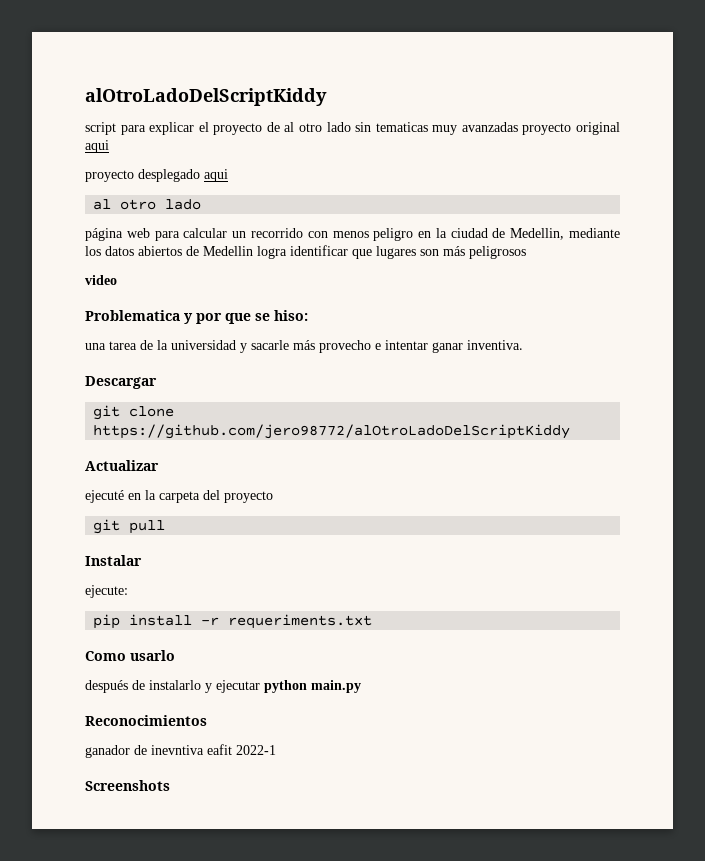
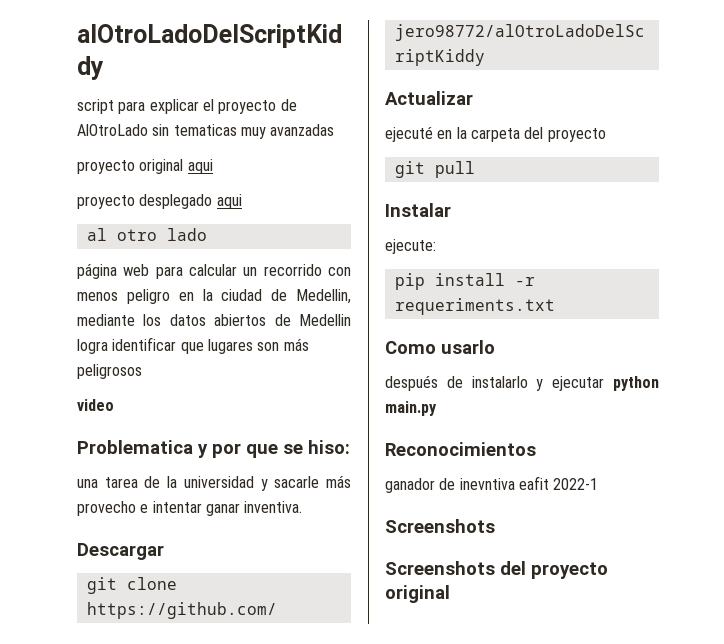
- script para explicar el proyecto de al otro lado sin tematicas muy avanzadas proyecto original aqui
+ script para explicar el proyecto de AlOtroLado sin tematicas muy avanzadas
+ proyecto original aqui
+ Screenshots del proyecto original

